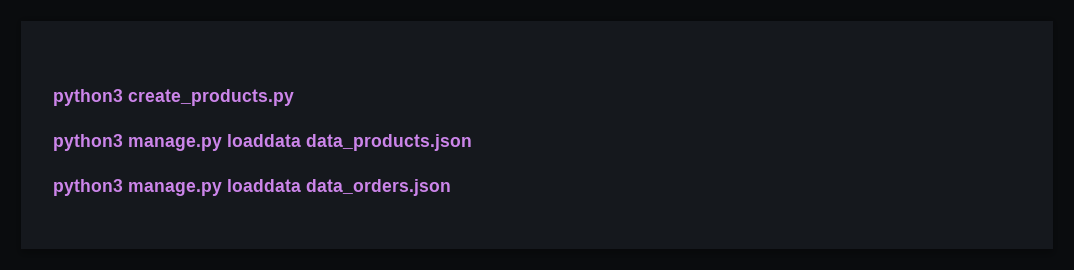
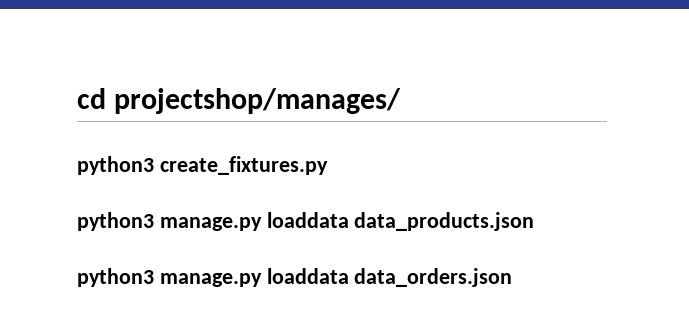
- python3 create_products.py
+ cd projectshop/manages/
+ python3 create_fixtures.py

